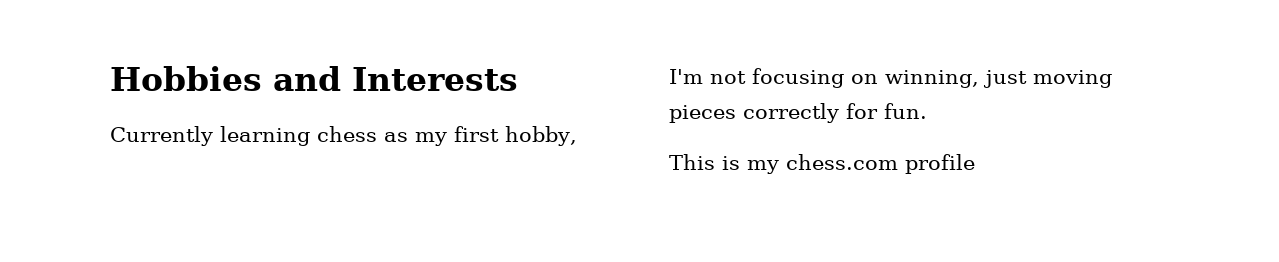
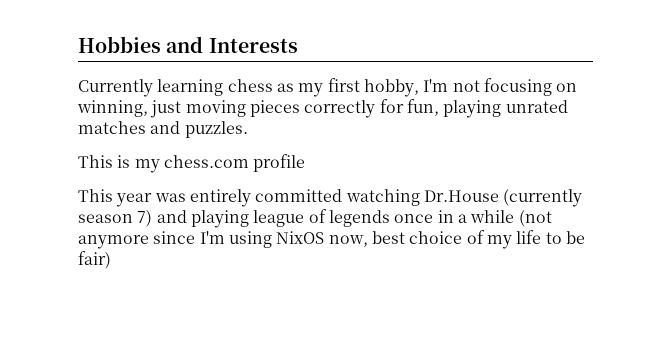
- Currently learning chess as my first hobby, I'm not focusing on winning, just moving pieces correctly for fun.
+ Currently learning chess as my first hobby, I'm not focusing on winning, just moving pieces correctly for fun, playing unrated matches and puzzles.
+ This year was entirely committed watching Dr.House (currently season 7) and playing league of legends once in a while (not anymore since I'm using NixOS now, best choice of my life to be fair)

